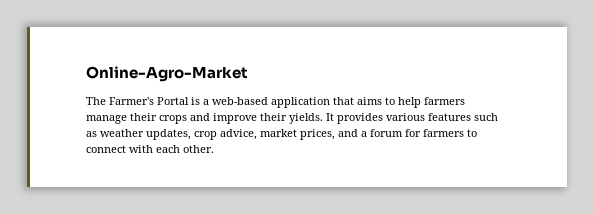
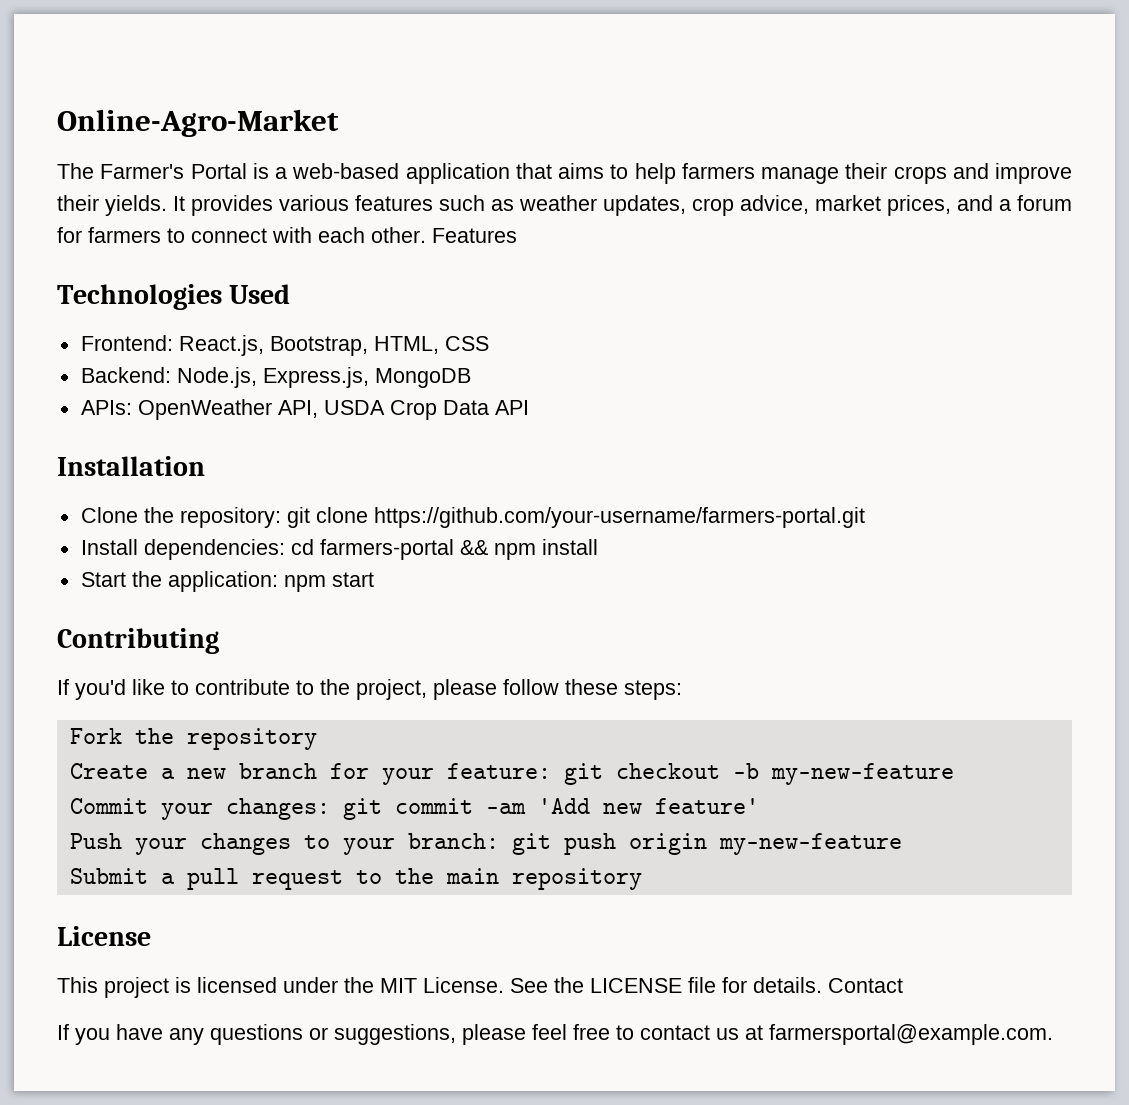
+ Features
+ Technologies Used
+ Frontend: React.js, Bootstrap, HTML, CSS
+ Backend: Node.js, Express.js, MongoDB
+ APIs: OpenWeather API, USDA Crop Data API
+ Installation
+ Clone the repository: git clone https://github.com/your-username/farmers-portal.git
+ Install dependencies: cd farmers-portal && npm install
+ Start the application: npm start
+ Contributing
+ If you'd like to contribute to the project, please follow these steps:
+ Fork the repository
+ Create a new branch for your feature: git checkout -b my-new-feature
+ Commit your changes: git commit -am 'Add new feature'
+ Push your changes to your branch: git push origin my-new-feature
+ Submit a pull request to the main repository
+ License
+ This project is licensed under the MIT License. See the LICENSE file for details. Contact
+ If you have any questions or suggestions, please feel free to contact us at farmersportal@example.com.

